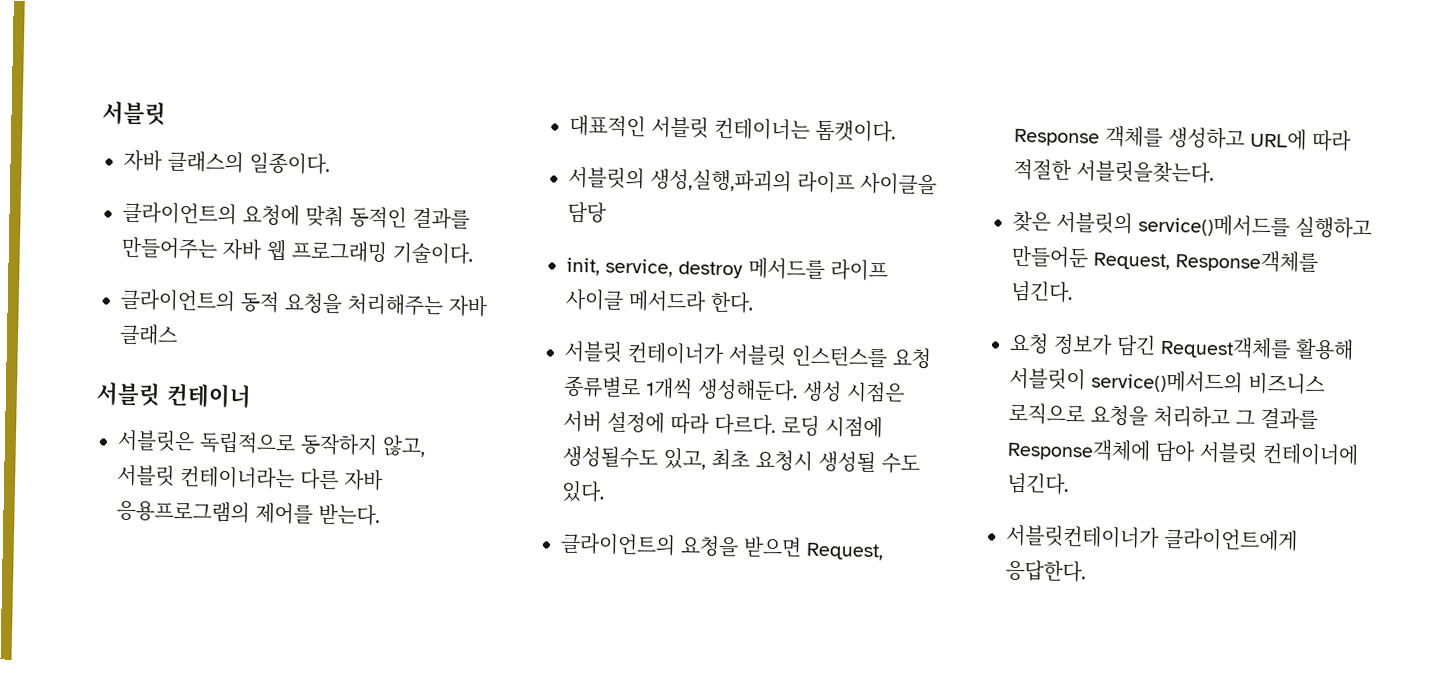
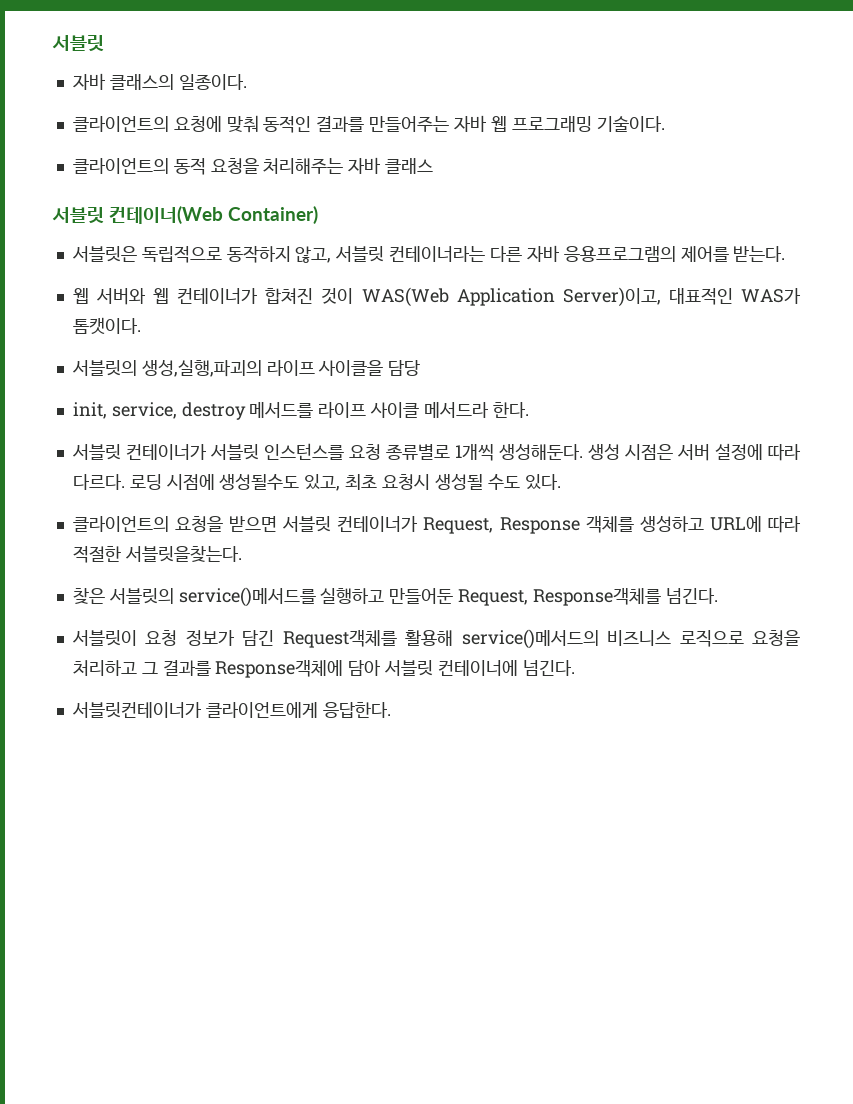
- 서블릿 컨테이너
+ 서블릿 컨테이너(Web Container)
- 대표적인 서블릿 컨테이너는 톰캣이다.
+ 웹 서버와 웹 컨테이너가 합쳐진 것이 WAS(Web Application Server)이고, 대표적인 WAS가 톰캣이다.
- 클라이언트의 요청을 받으면 Request, Response 객체를 생성하고 URL에 따라 적절한 서블릿을찾는다.
+ 클라이언트의 요청을 받으면 서블릿 컨테이너가 Request, Response 객체를 생성하고 URL에 따라 적절한 서블릿을찾는다.
- 요청 정보가 담긴 Request객체를 활용해 서블릿이 service()메서드의 비즈니스 로직으로 요청을 처리하고 그 결과를 Response객체에 담아 서블릿 컨테이너에 넘긴다.
+ 서블릿이 요청 정보가 담긴 Request객체를 활용해 service()메서드의 비즈니스 로직으로 요청을 처리하고 그 결과를 Response객체에 담아 서블릿 컨테이너에 넘긴다.

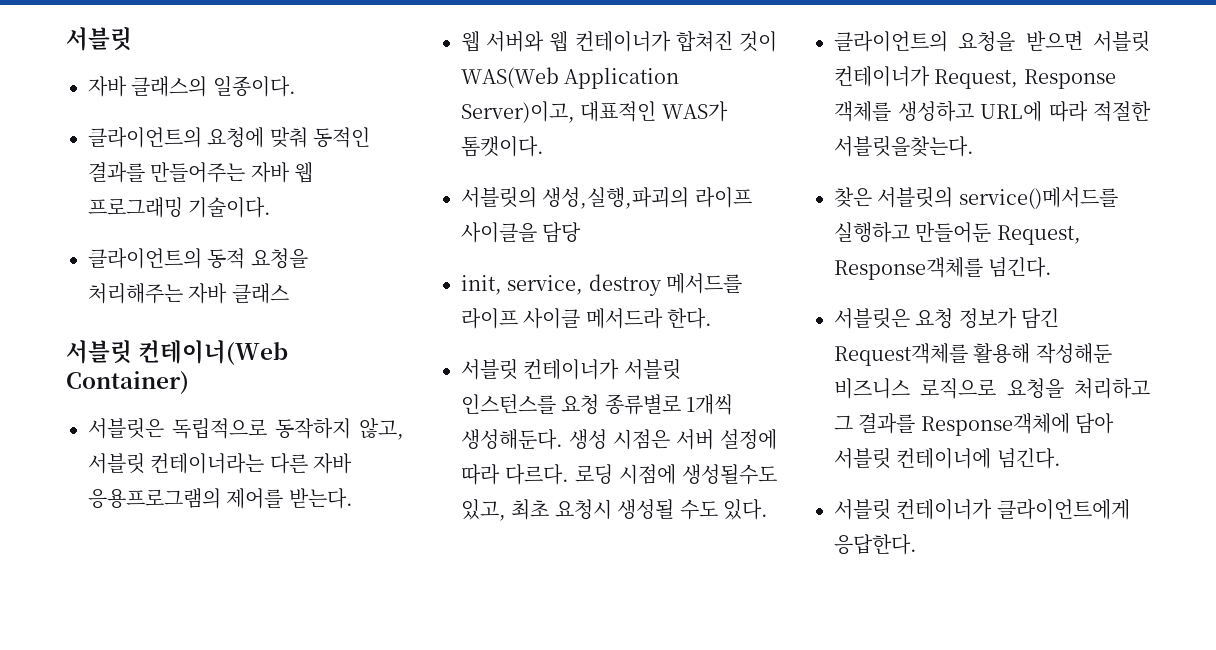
- 서블릿이 요청 정보가 담긴 Request객체를 활용해 service()메서드의 비즈니스 로직으로 요청을 처리하고 그 결과를 Response객체에 담아 서블릿 컨테이너에 넘긴다.
+ 서블릿은 요청 정보가 담긴 Request객체를 활용해 작성해둔 비즈니스 로직으로 요청을 처리하고 그 결과를 Response객체에 담아 서블릿 컨테이너에 넘긴다.
- 서블릿컨테이너가 클라이언트에게 응답한다.
+ 서블릿 컨테이너가 클라이언트에게 응답한다.

